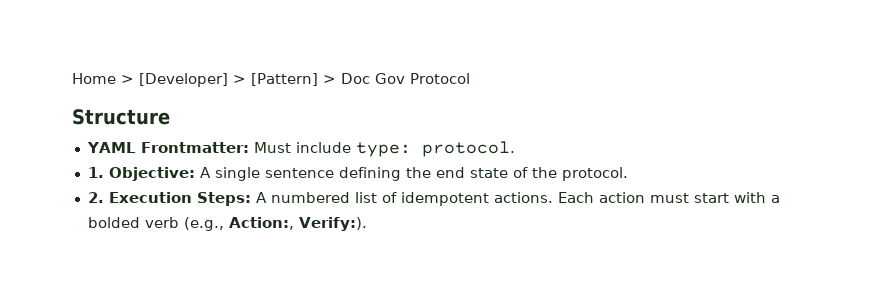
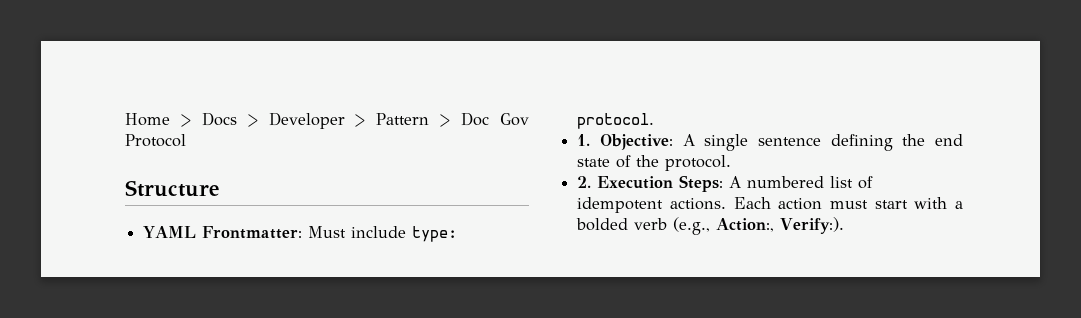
- Home > [Developer] > [Pattern] > Doc Gov Protocol
+ Home > Docs > Developer > Pattern > Doc Gov Protocol

